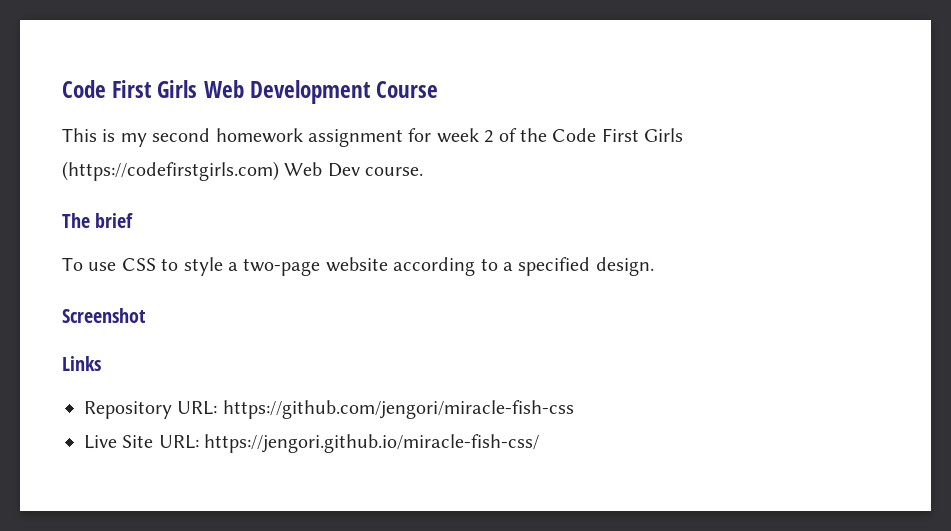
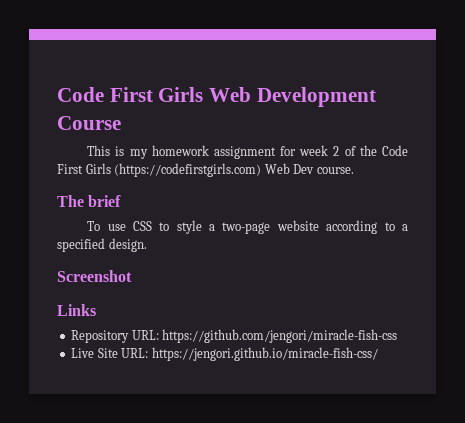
- This is my second homework assignment for week 2 of the Code First Girls (https://codefirstgirls.com) Web Dev course.
+ This is my homework assignment for week 2 of the Code First Girls (https://codefirstgirls.com) Web Dev course.

